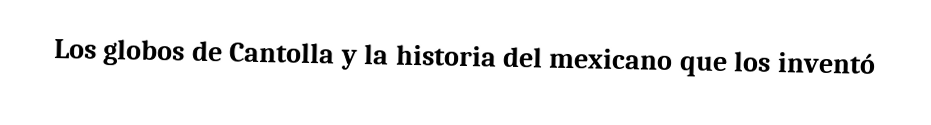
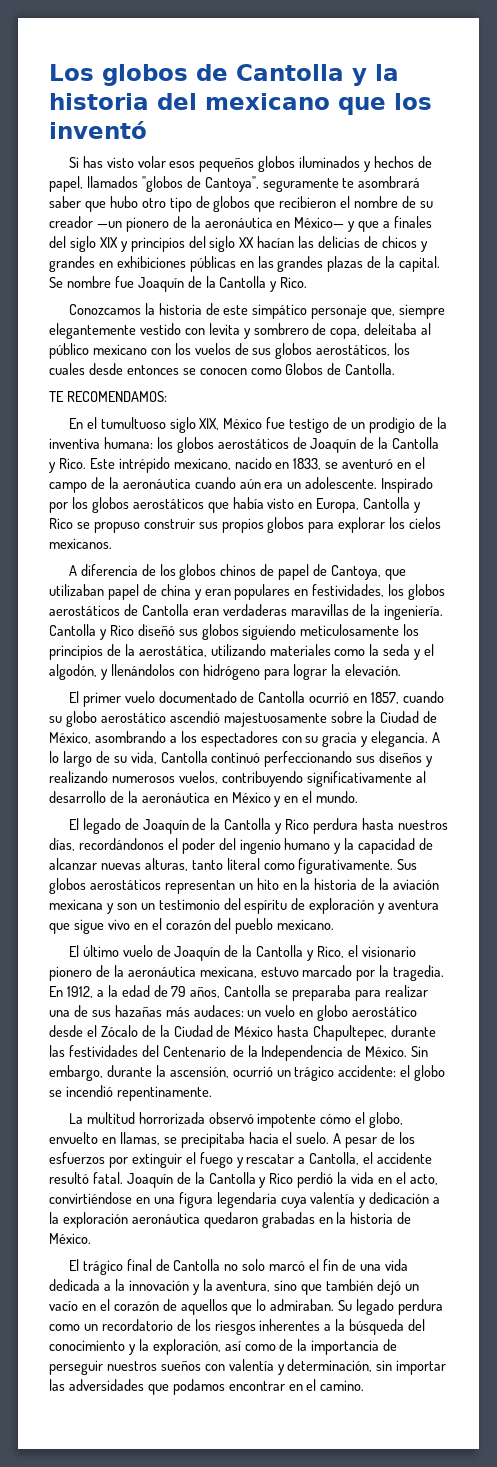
+ Si has visto volar esos pequeños globos iluminados y hechos de papel, llamados "globos de Cantoya", seguramente te asombrará saber que hubo otro tipo de globos que recibieron el nombre de su creador —un pionero de la aeronáutica en México— y que a finales del siglo XIX y principios del siglo XX hacían las delicias de chicos y grandes en exhibiciones públicas en las grandes plazas de la capital. Se nombre fue Joaquín de la Cantolla y Rico.
+ Conozcamos la historia de este simpático personaje que, siempre elegantemente vestido con levita y sombrero de copa, deleitaba al público mexicano con los vuelos de sus globos aerostáticos, los cuales desde entonces se conocen como Globos de Cantolla.
+ TE RECOMENDAMOS:
+ En el tumultuoso siglo XIX, México fue testigo de un prodigio de la inventiva humana: los globos aerostáticos de Joaquín de la Cantolla y Rico. Este intrépido mexicano, nacido en 1833, se aventuró en el campo de la aeronáutica cuando aún era un adolescente. Inspirado por los globos aerostáticos que había visto en Europa, Cantolla y Rico se propuso construir sus propios globos para explorar los cielos mexicanos.
+ A diferencia de los globos chinos de papel de Cantoya, que utilizaban papel de china y eran populares en festividades, los globos aerostáticos de Cantolla eran verdaderas maravillas de la ingeniería. Cantolla y Rico diseñó sus globos siguiendo meticulosamente los principios de la aerostática, utilizando materiales como la seda y el algodón, y llenándolos con hidrógeno para lograr la elevación.
+ El primer vuelo documentado de Cantolla ocurrió en 1857, cuando su globo aerostático ascendió majestuosamente sobre la Ciudad de México, asombrando a los espectadores con su gracia y elegancia. A lo largo de su vida, Cantolla continuó perfeccionando sus diseños y realizando numerosos vuelos, contribuyendo significativamente al desarrollo de la aeronáutica en México y en el mundo.
+ El legado de Joaquín de la Cantolla y Rico perdura hasta nuestros días, recordándonos el poder del ingenio humano y la capacidad de alcanzar nuevas alturas, tanto literal como figurativamente. Sus globos aerostáticos representan un hito en la historia de la aviación mexicana y son un testimonio del espíritu de exploración y aventura que sigue vivo en el corazón del pueblo mexicano.
+ El último vuelo de Joaquín de la Cantolla y Rico, el visionario pionero de la aeronáutica mexicana, estuvo marcado por la tragedia. En 1912, a la edad de 79 años, Cantolla se preparaba para realizar una de sus hazañas más audaces: un vuelo en globo aerostático desde el Zócalo de la Ciudad de México hasta Chapultepec, durante las festividades del Centenario de la Independencia de México. Sin embargo, durante la ascensión, ocurrió un trágico accidente: el globo se incendió repentinamente.
+ La multitud horrorizada observó impotente cómo el globo, envuelto en llamas, se precipitaba hacia el suelo. A pesar de los esfuerzos por extinguir el fuego y rescatar a Cantolla, el accidente resultó fatal. Joaquín de la Cantolla y Rico perdió la vida en el acto, convirtiéndose en una figura legendaria cuya valentía y dedicación a la exploración aeronáutica quedaron grabadas en la historia de México.
+ El trágico final de Cantolla no solo marcó el fin de una vida dedicada a la innovación y la aventura, sino que también dejó un vacío en el corazón de aquellos que lo admiraban. Su legado perdura como un recordatorio de los riesgos inherentes a la búsqueda del conocimiento y la exploración, así como de la importancia de perseguir nuestros sueños con valentía y determinación, sin importar las adversidades que podamos encontrar en el camino.

